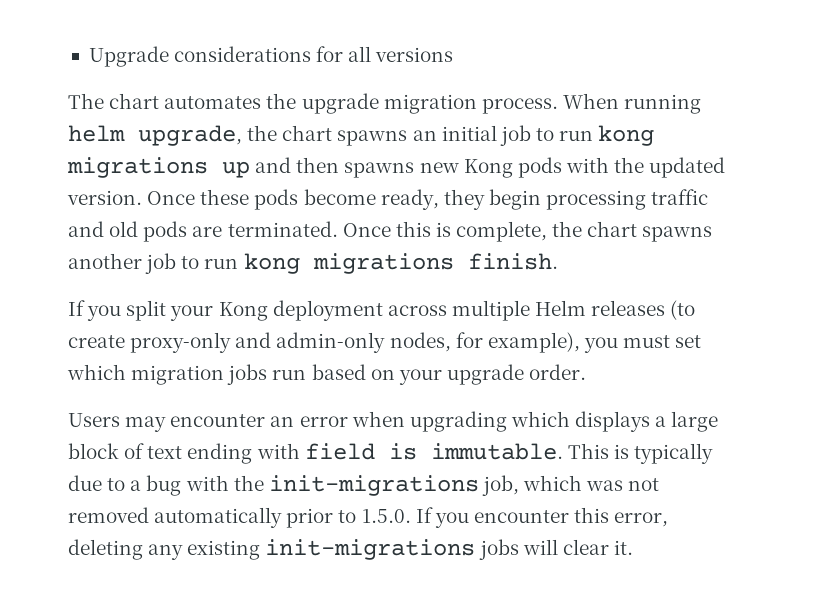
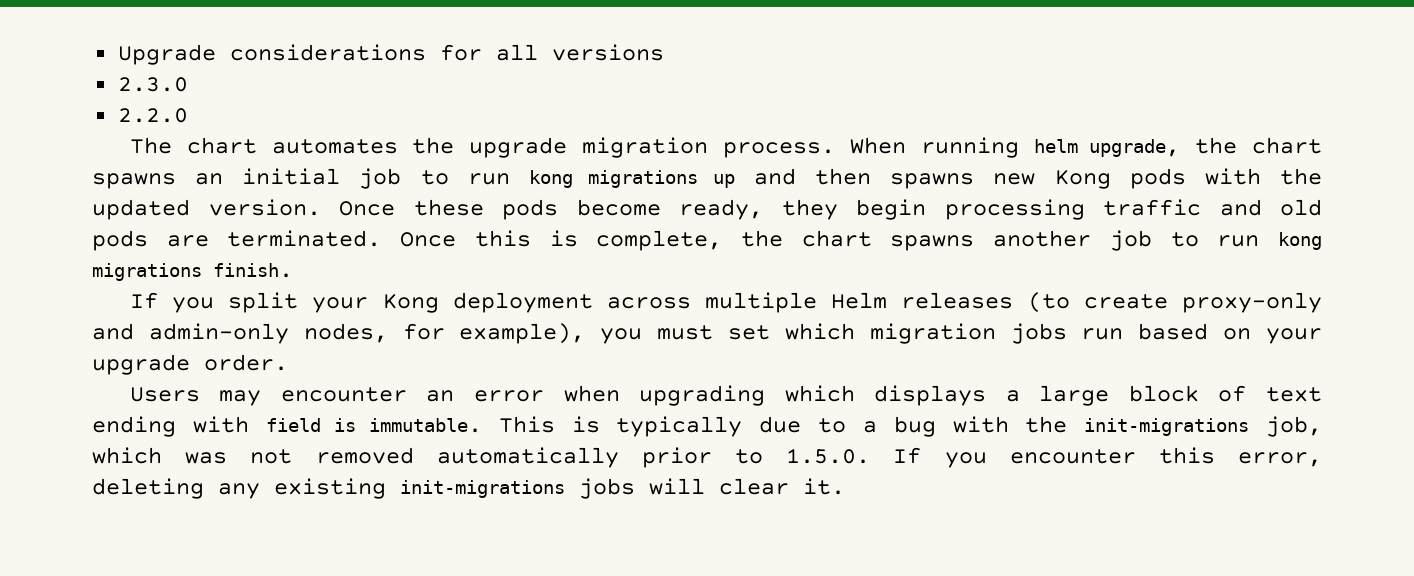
+ 2.3.0
+ 2.2.0

